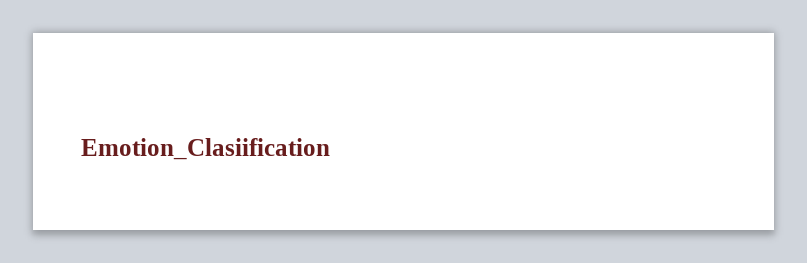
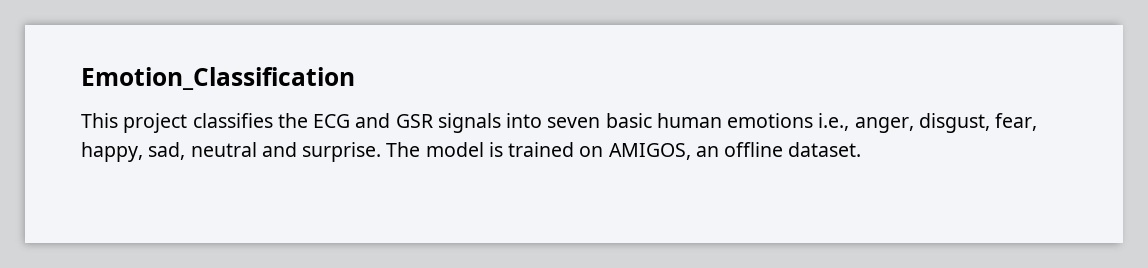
- Emotion_Clasiification
+ Emotion_Classification
+ This project classifies the ECG and GSR signals into seven basic human emotions i.e., anger, disgust, fear, happy, sad, neutral and surprise. The model is trained on AMIGOS, an offline dataset.

